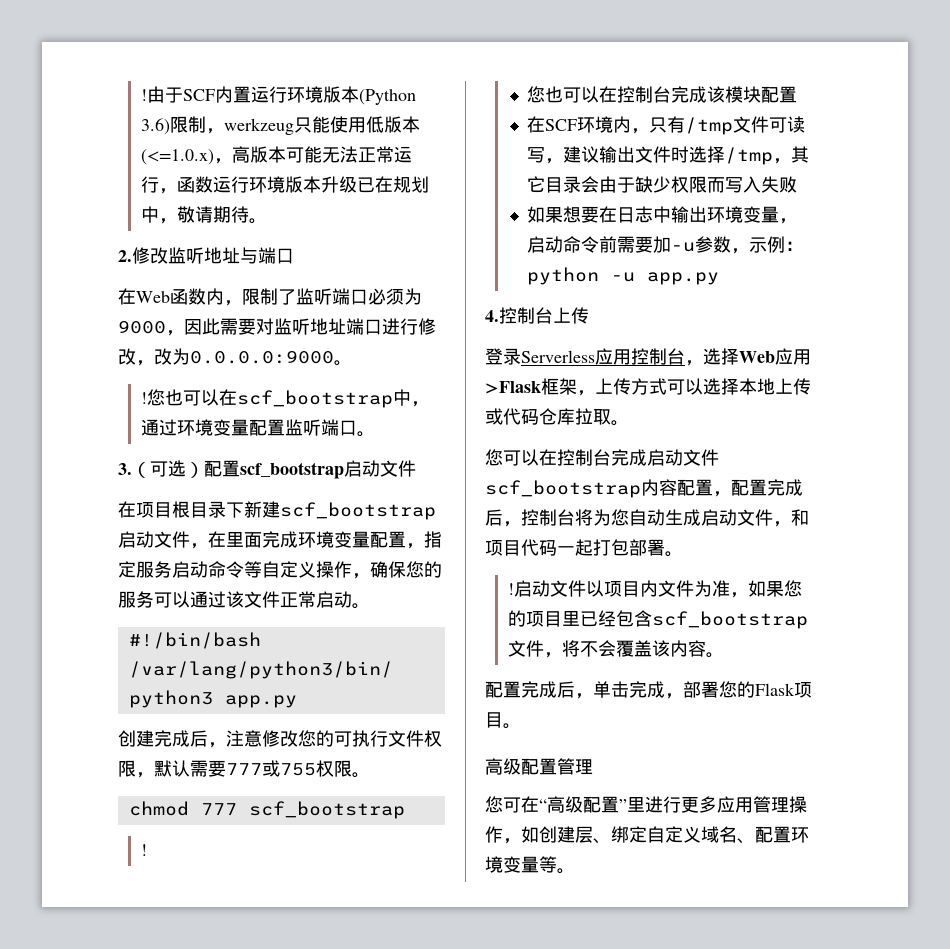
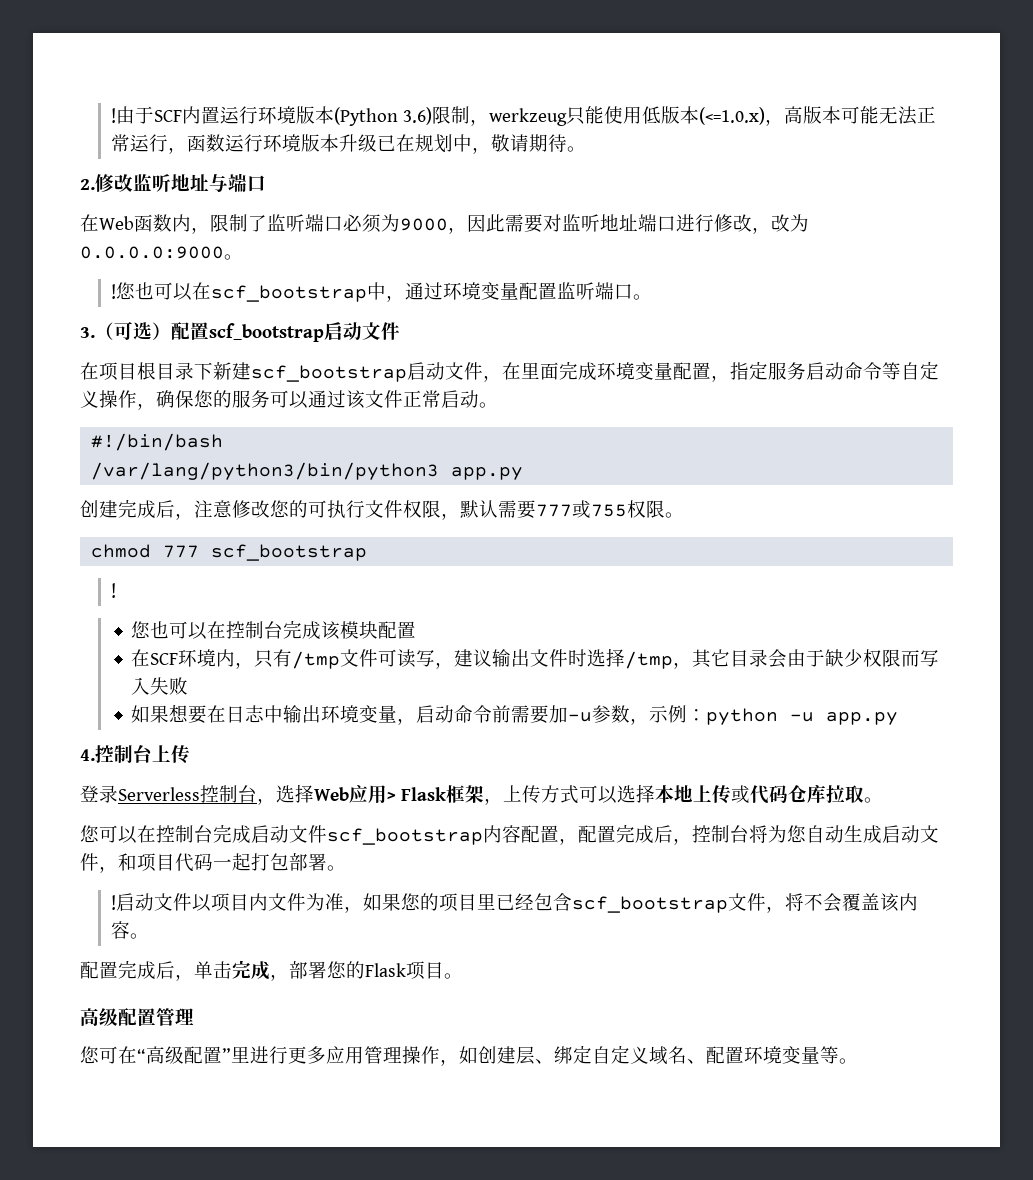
- 登录Serverless应用控制台，选择Web应用>Flask框架，上传方式可以选择本地上传或代码仓库拉取。
+ 登录Serverless控制台，选择Web应用> Flask框架，上传方式可以选择本地上传或代码仓库拉取。

